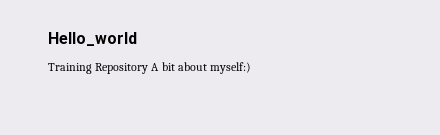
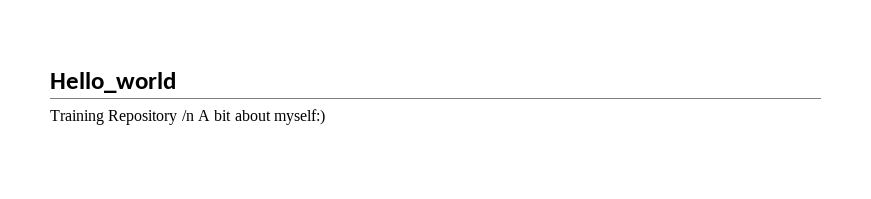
- Training Repository A bit about myself:)
+ Training Repository /n A bit about myself:)

